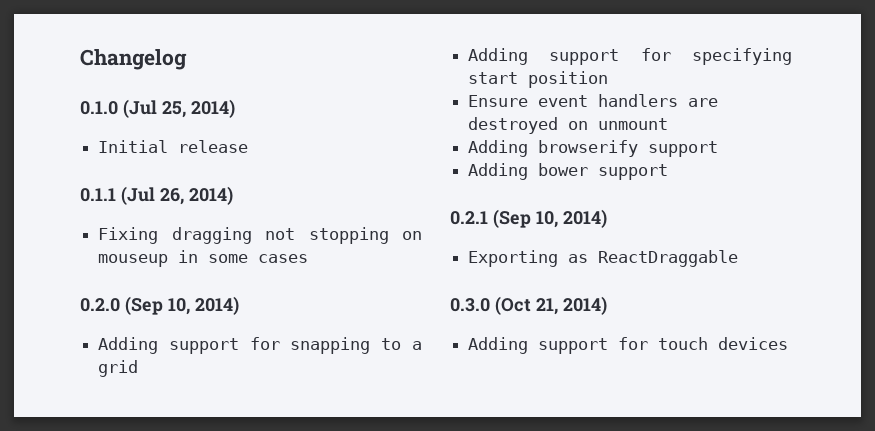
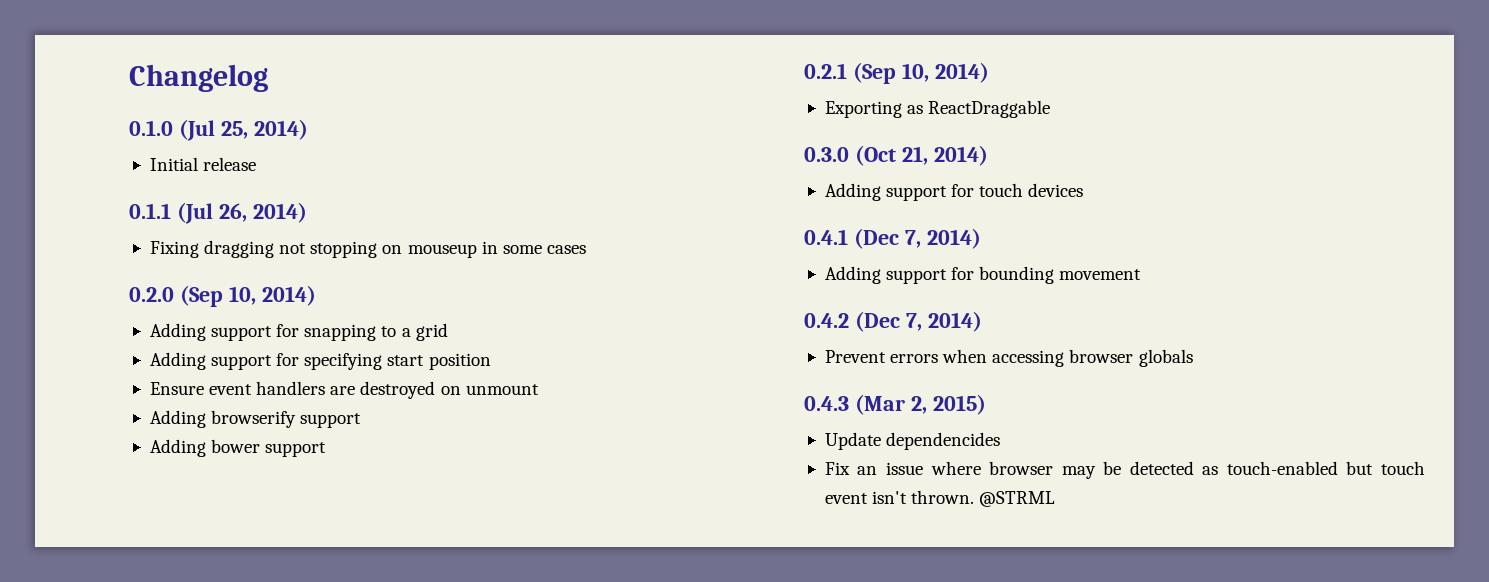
+ 0.4.1 (Dec 7, 2014)
+ Adding support for bounding movement
+ 0.4.2 (Dec 7, 2014)
+ Prevent errors when accessing browser globals
+ 0.4.3 (Mar 2, 2015)
+ Update dependencides
+ Fix an issue where browser may be detected as touch-enabled but touch event isn't thrown. @STRML

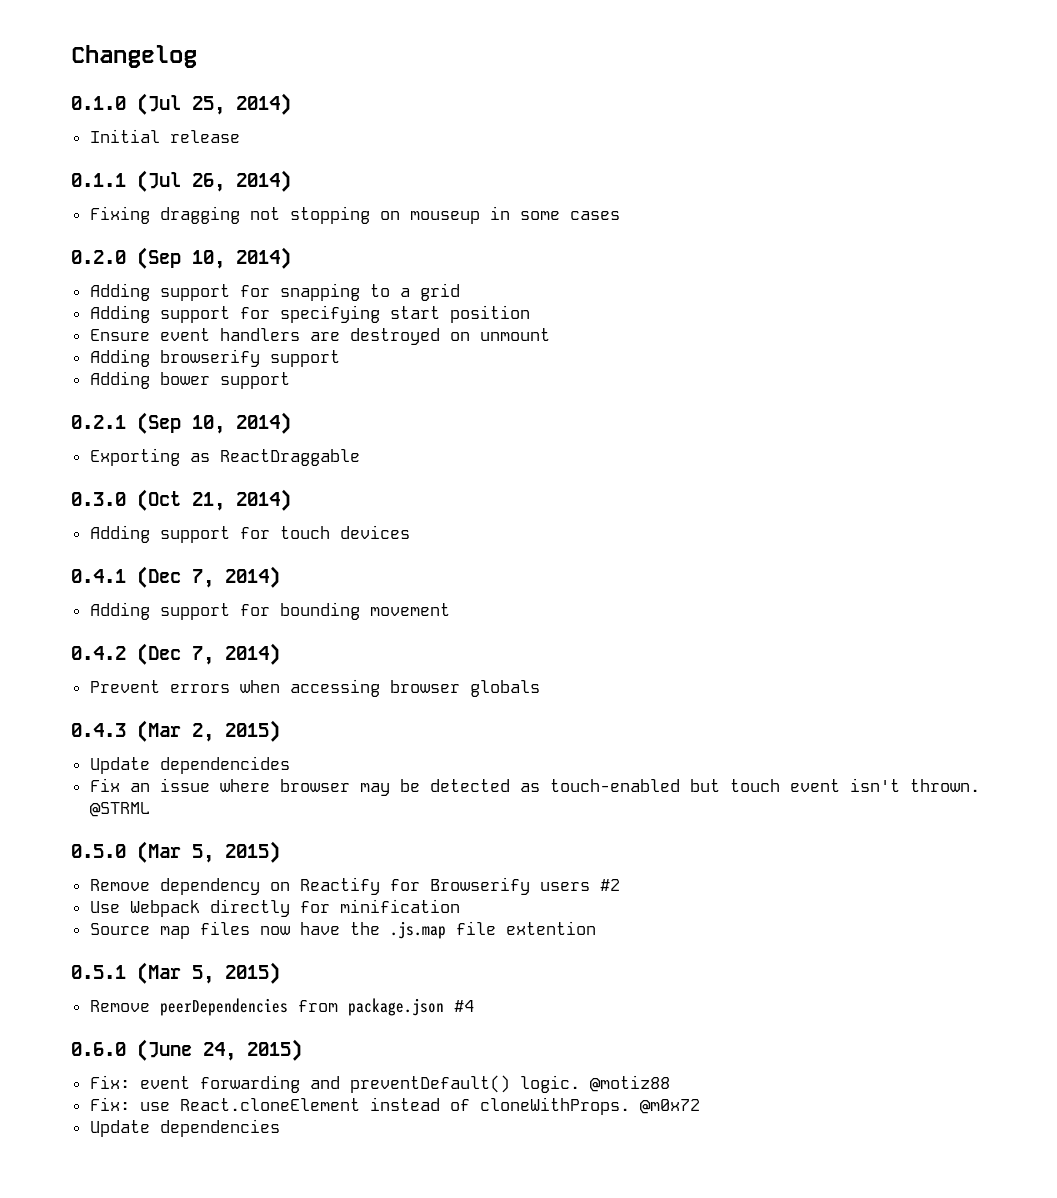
+ 0.5.0 (Mar 5, 2015)
+ Remove dependency on Reactify for Browserify users #2
+ Use Webpack directly for minification
+ Source map files now have the .js.map file extention
+ 0.5.1 (Mar 5, 2015)
+ Remove peerDependencies from package.json #4
+ 0.6.0 (June 24, 2015)
+ Fix: event forwarding and preventDefault() logic. @motiz88
+ Fix: use React.cloneElement instead of cloneWithProps. @m0x72
+ Update dependencies

